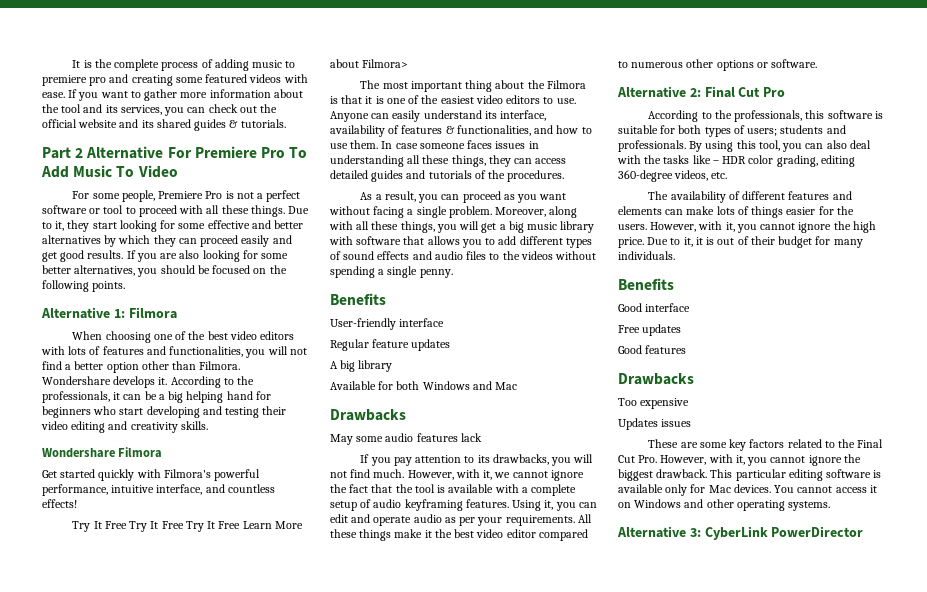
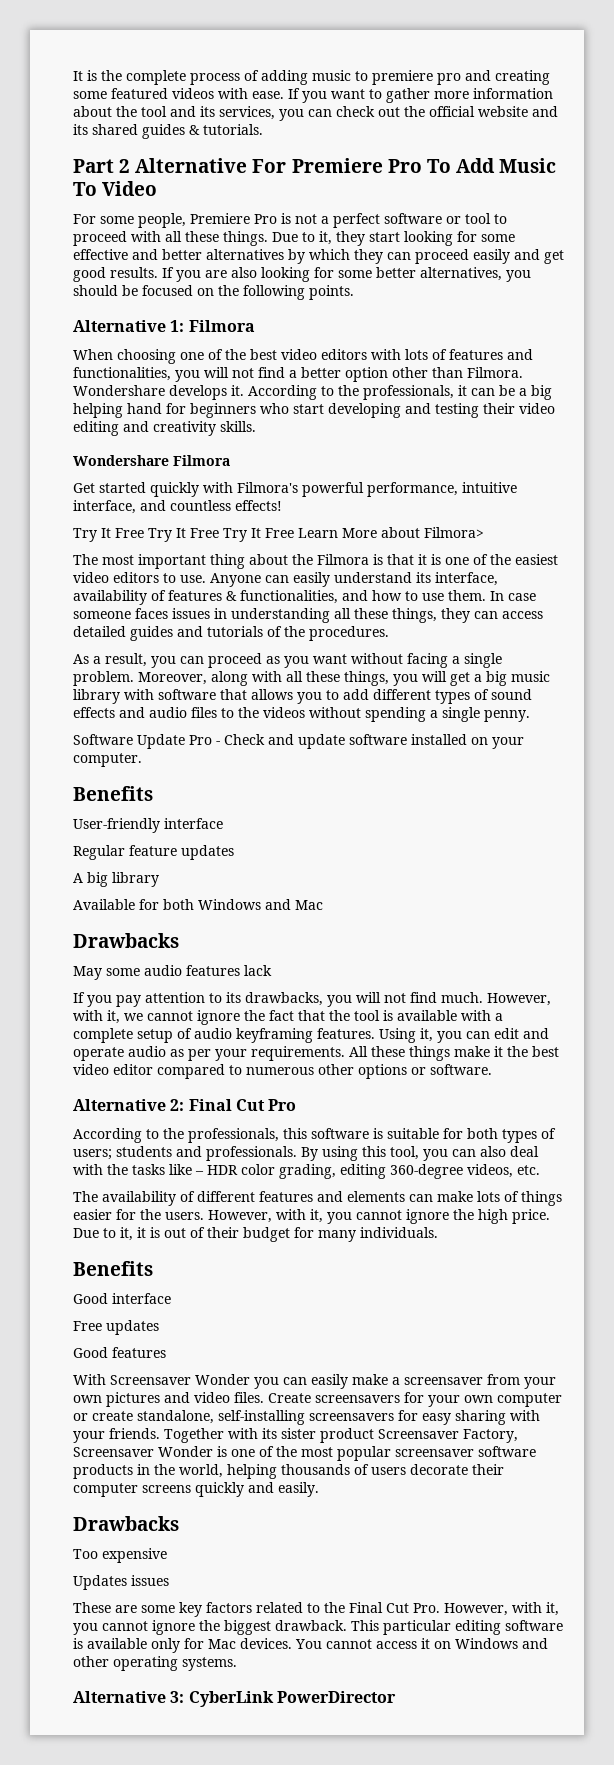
+ Software Update Pro - Check and update software installed on your computer.
+ With Screensaver Wonder you can easily make a screensaver from your own pictures and video files. Create screensavers for your own computer or create standalone, self-installing screensavers for easy sharing with your friends. Together with its sister product Screensaver Factory, Screensaver Wonder is one of the most popular screensaver software products in the world, helping thousands of users decorate their computer screens quickly and easily.

